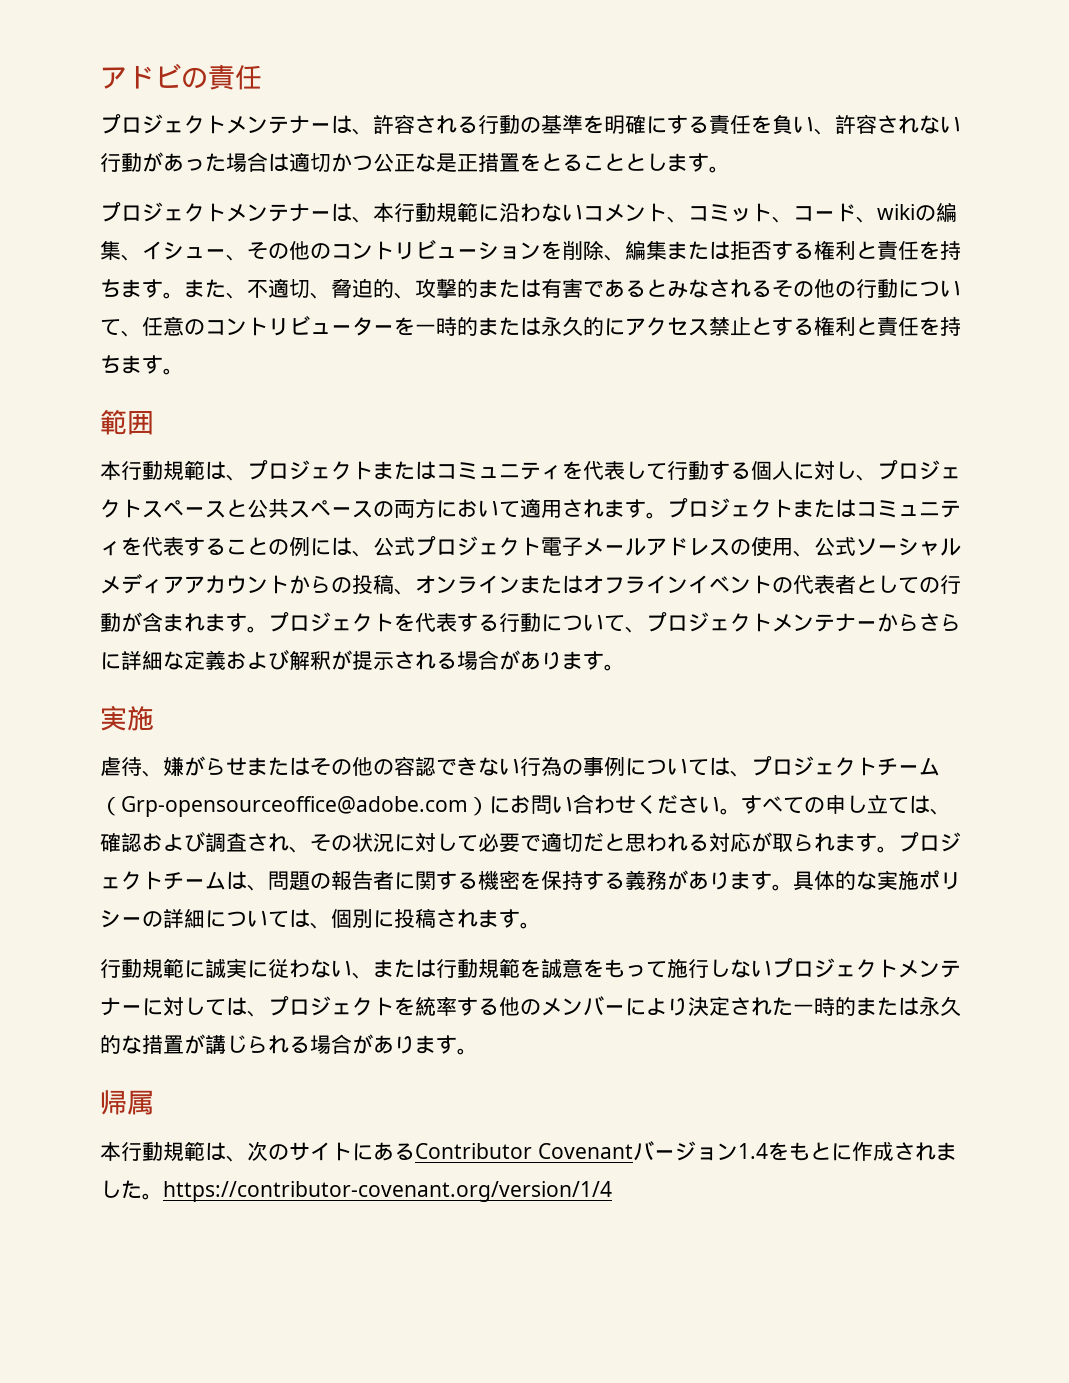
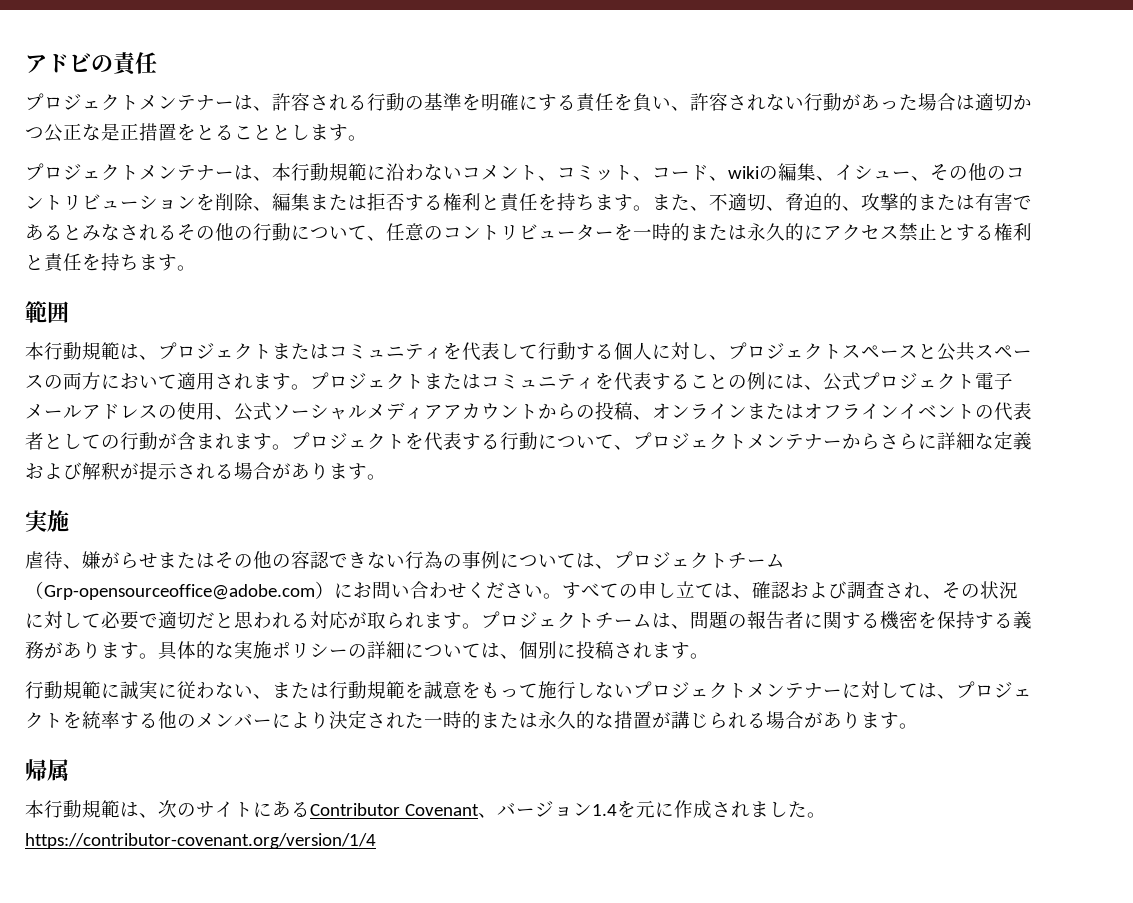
- 本行動規範は、次のサイトにあるContributor Covenantバージョン1.4をもとに作成されました。https://contributor-covenant.org/version/1/4
+ 本行動規範は、次のサイトにあるContributor Covenant、バージョン1.4を元に作成されました。https://contributor-covenant.org/version/1/4

